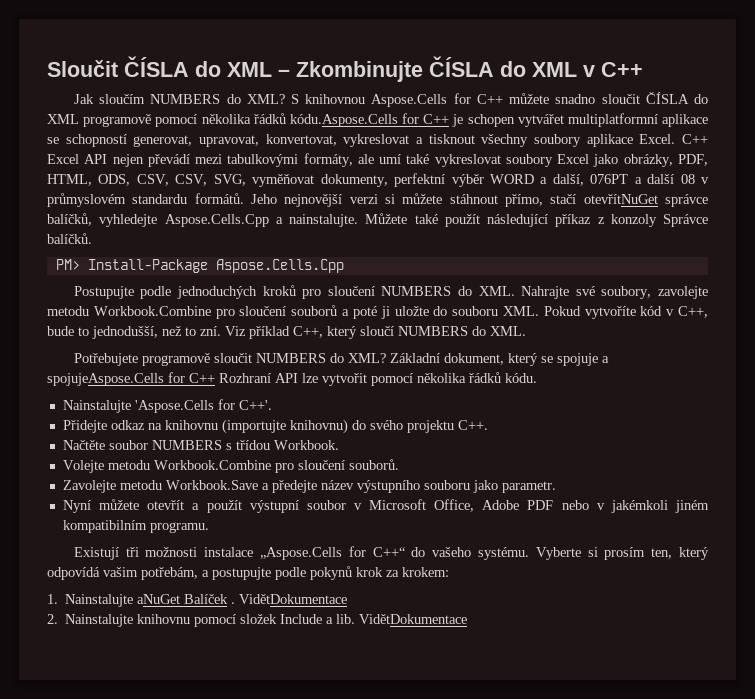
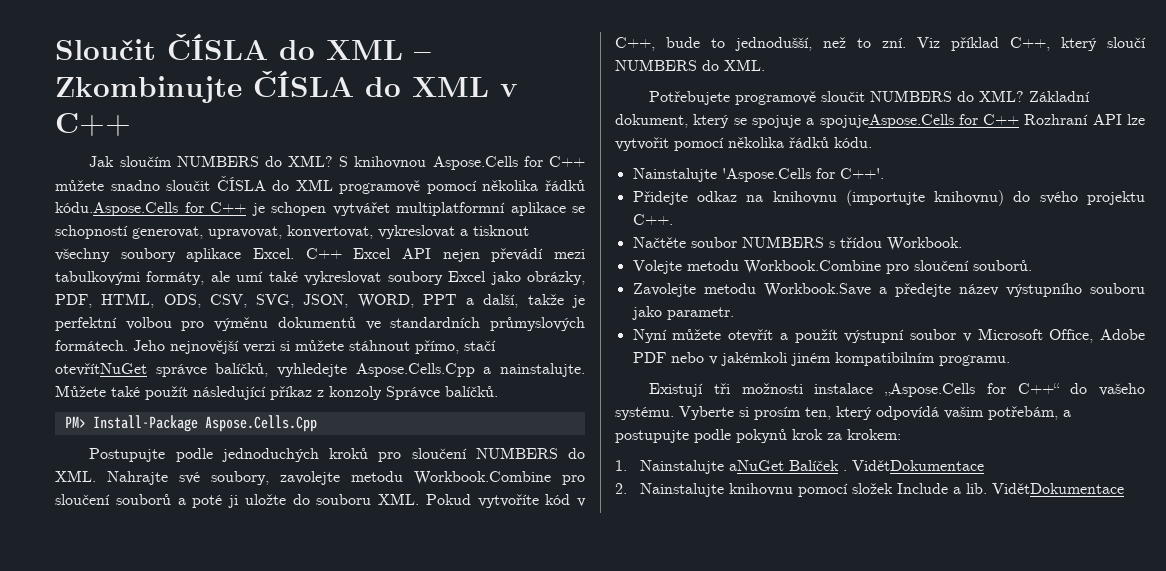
- C++ Excel API nejen převádí mezi tabulkovými formáty, ale umí také vykreslovat soubory Excel jako obrázky, PDF, HTML, ODS, CSV, CSV, SVG, vyměňovat dokumenty, perfektní výběr WORD a další, 076PT a další 08 v průmyslovém standardu formátů.
+ C++ Excel API nejen převádí mezi tabulkovými formáty, ale umí také vykreslovat soubory Excel jako obrázky, PDF, HTML, ODS, CSV, SVG, JSON, WORD, PPT a další, takže je perfektní volbou pro výměnu dokumentů ve standardních průmyslových formátech.

